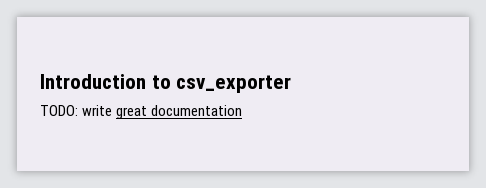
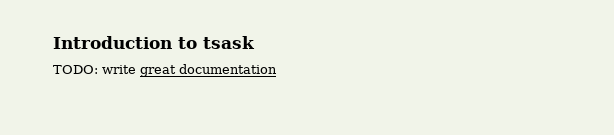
- Introduction to csv_exporter
+ Introduction to tsask

